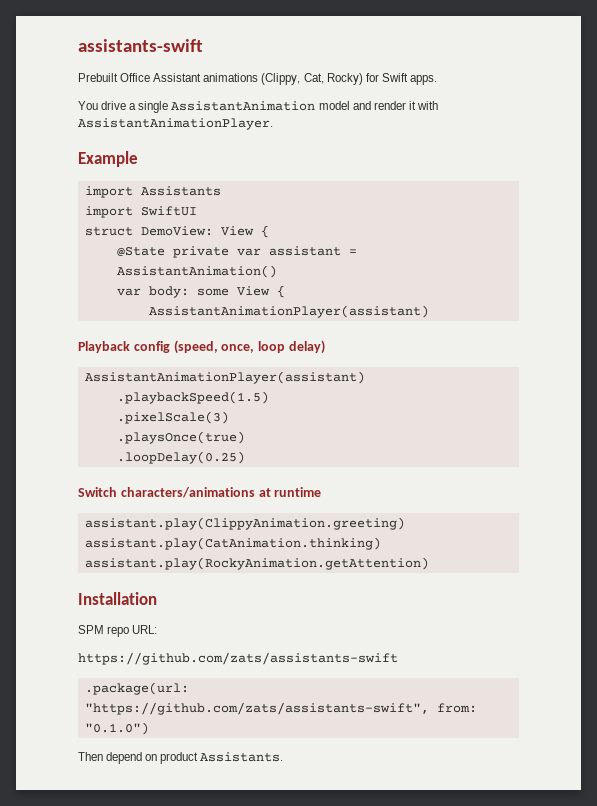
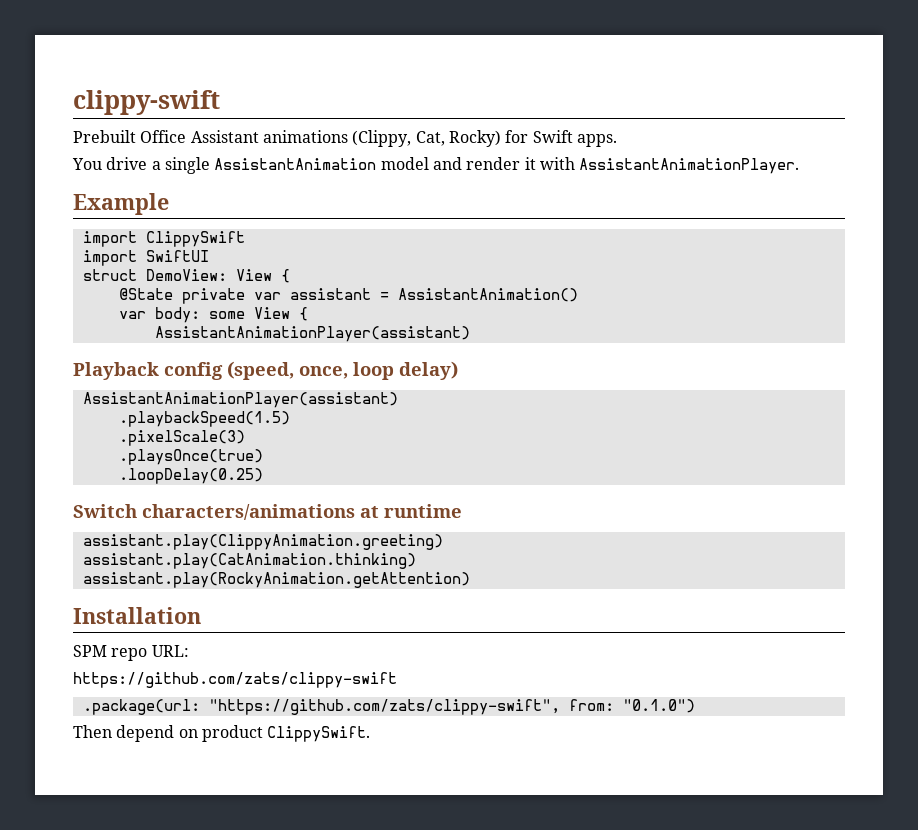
- assistants-swift
+ clippy-swift
- import Assistants
+ import ClippySwift
- https://github.com/zats/assistants-swift
+ https://github.com/zats/clippy-swift
- .package(url: "https://github.com/zats/assistants-swift", from: "0.1.0")
+ .package(url: "https://github.com/zats/clippy-swift", from: "0.1.0")
- Then depend on product Assistants.
+ Then depend on product ClippySwift.

